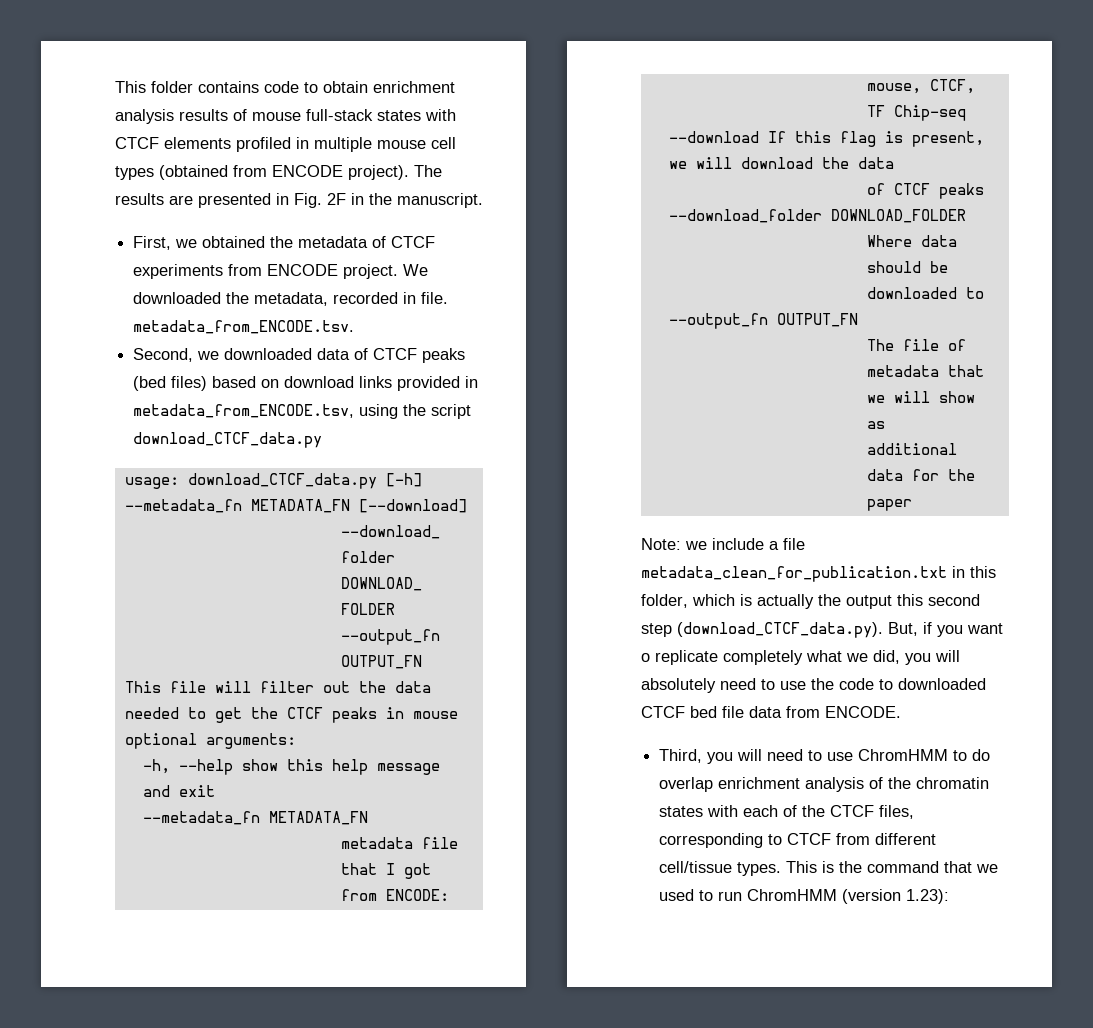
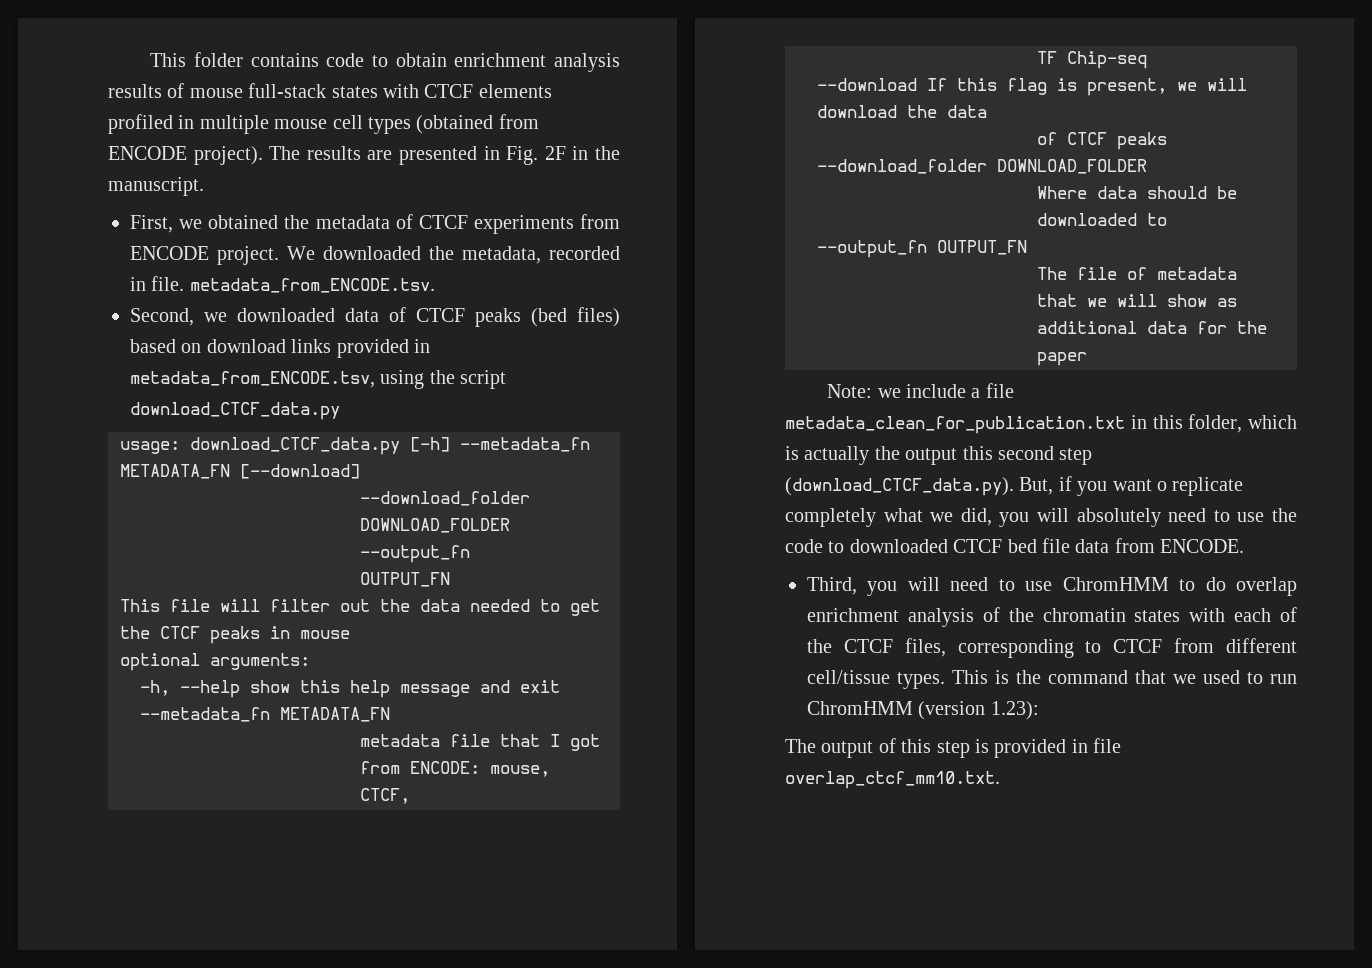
+ The output of this step is provided in file overlap_ctcf_mm10.txt.

